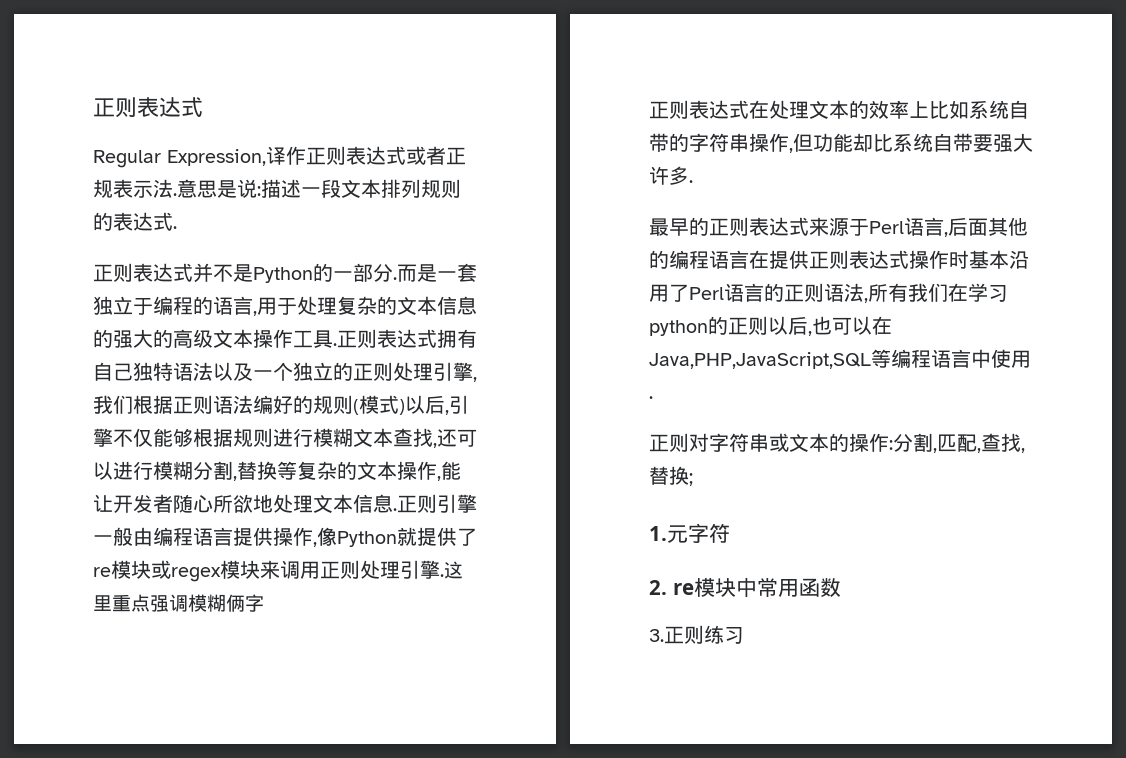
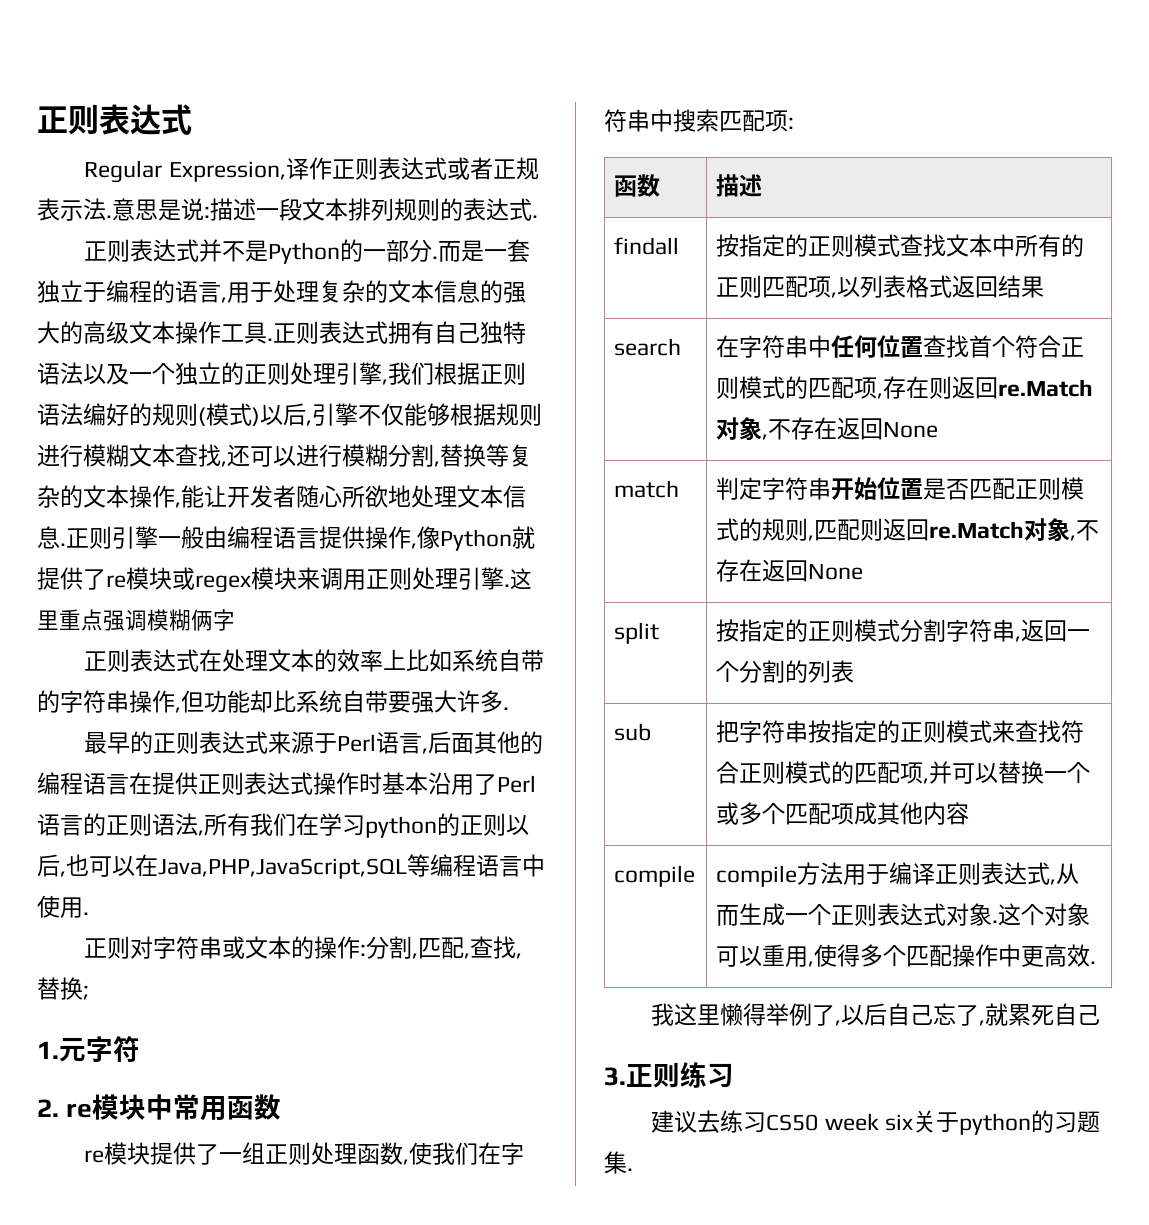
+ re模块提供了一组正则处理函数,使我们在字符串中搜索匹配项:
+ 函数 | 描述
+ findall | 按指定的正则模式查找文本中所有的正则匹配项,以列表格式返回结果
+ search | 在字符串中任何位置查找首个符合正则模式的匹配项,存在则返回re.Match对象,不存在返回None
+ match | 判定字符串开始位置是否匹配正则模式的规则,匹配则返回re.Match对象,不存在返回None
+ split | 按指定的正则模式分割字符串,返回一个分割的列表
+ sub | 把字符串按指定的正则模式来查找符合正则模式的匹配项,并可以替换一个或多个匹配项成其他内容
+ compile | compile方法用于编译正则表达式,从而生成一个正则表达式对象.这个对象可以重用,使得多个匹配操作中更高效.
+ 我这里懒得举例了,以后自己忘了,就累死自己
  3.正则练习
+ 建议去练习CS50 week six关于python的习题集.

